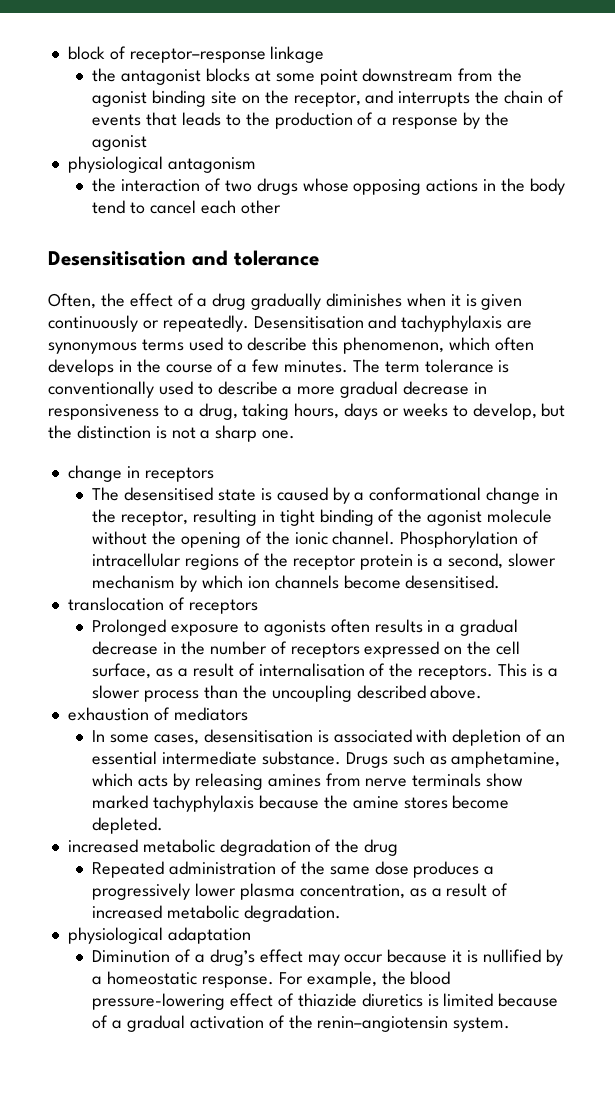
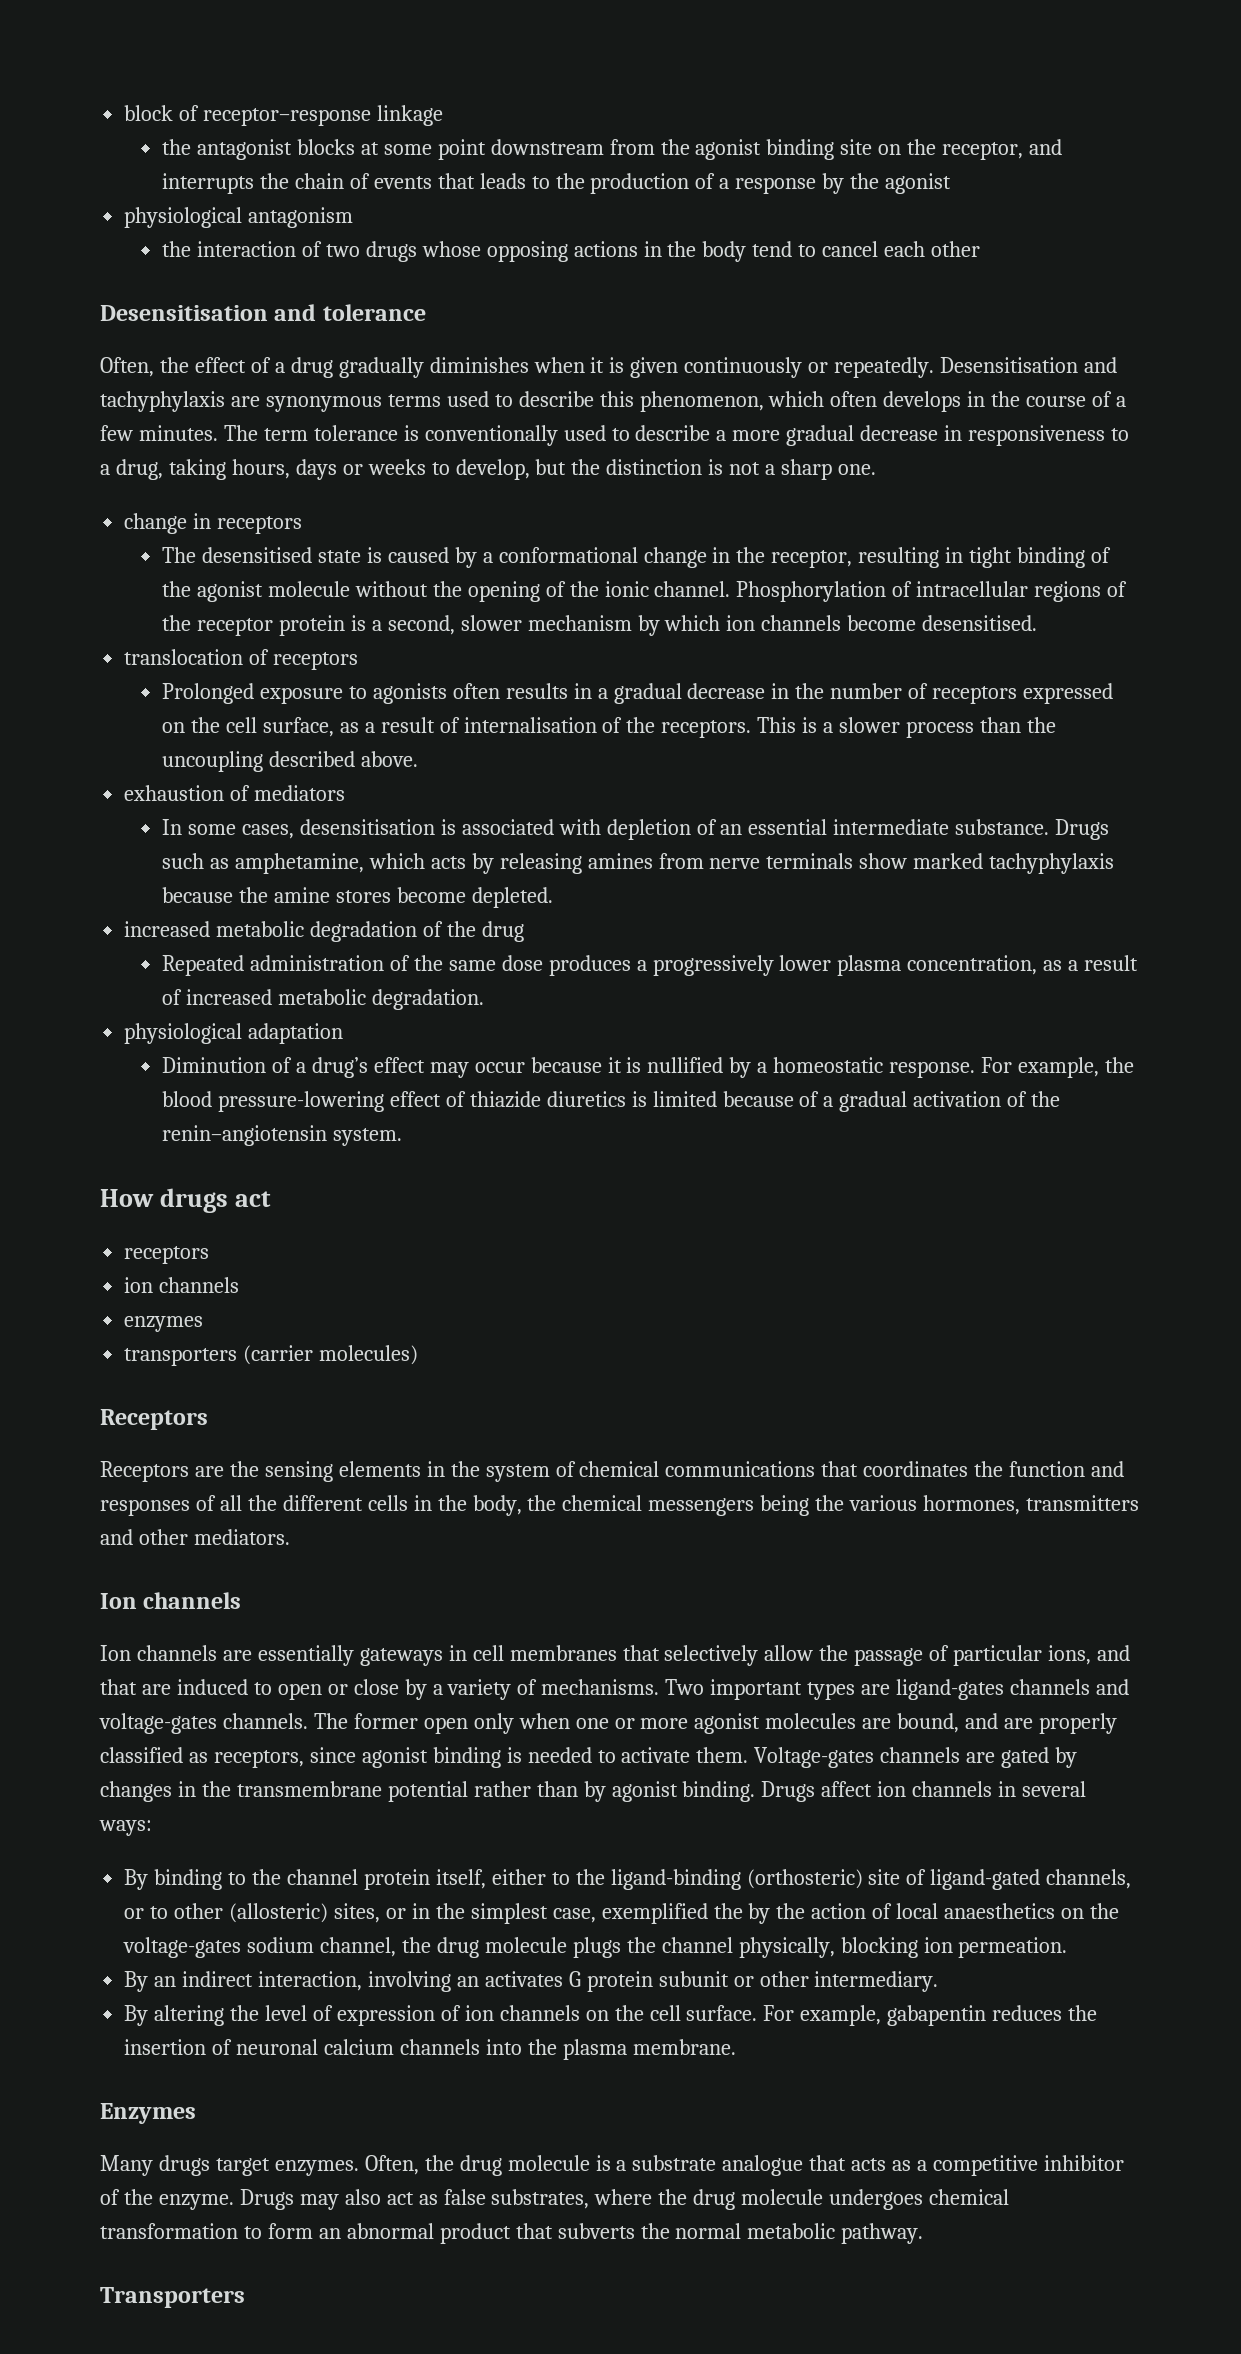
+ How drugs act
+ receptors
+ ion channels
+ enzymes
+ transporters (carrier molecules)
+ Receptors
+ Receptors are the sensing elements in the system of chemical communications that coordinates the function and responses of all the different cells in the body, the chemical messengers being the various hormones, transmitters and other mediators.
+ Ion channels
+ Ion channels are essentially gateways in cell membranes that selectively allow the passage of particular ions, and that are induced to open or close by a variety of mechanisms. Two important types are ligand-gates channels and voltage-gates channels. The former open only when one or more agonist molecules are bound, and are properly classified as receptors, since agonist binding is needed to activate them. Voltage-gates channels are gated by changes in the transmembrane potential rather than by agonist binding. Drugs affect ion channels in several ways:
+ By binding to the channel protein itself, either to the ligand-binding (orthosteric) site of ligand-gated channels, or to other (allosteric) sites, or in the simplest case, exemplified the by the action of local anaesthetics on the voltage-gates sodium channel, the drug molecule plugs the channel physically, blocking ion permeation.
+ By an indirect interaction, involving an activates G protein subunit or other intermediary.
+ By altering the level of expression of ion channels on the cell surface. For example, gabapentin reduces the insertion of neuronal calcium channels into the plasma membrane.
+ Enzymes
+ Many drugs target enzymes. Often, the drug molecule is a substrate analogue that acts as a competitive inhibitor of the enzyme. Drugs may also act as false substrates, where the drug molecule undergoes chemical transformation to form an abnormal product that subverts the normal metabolic pathway.
+ Transporters

